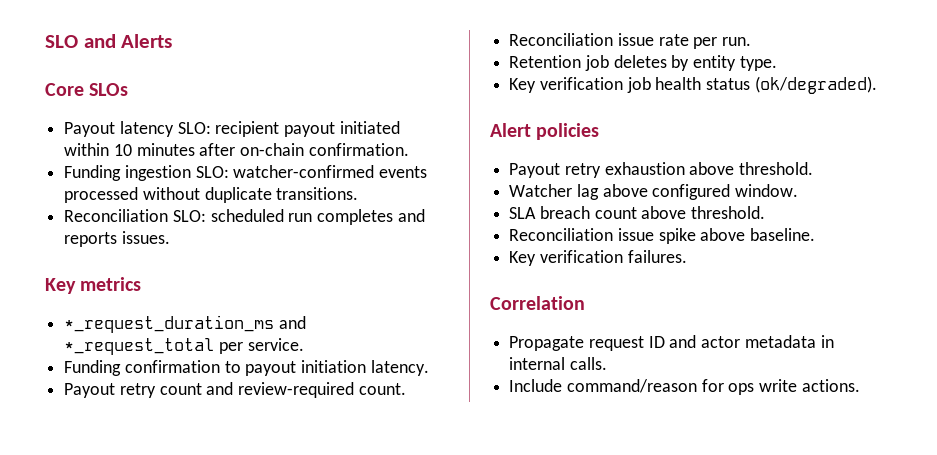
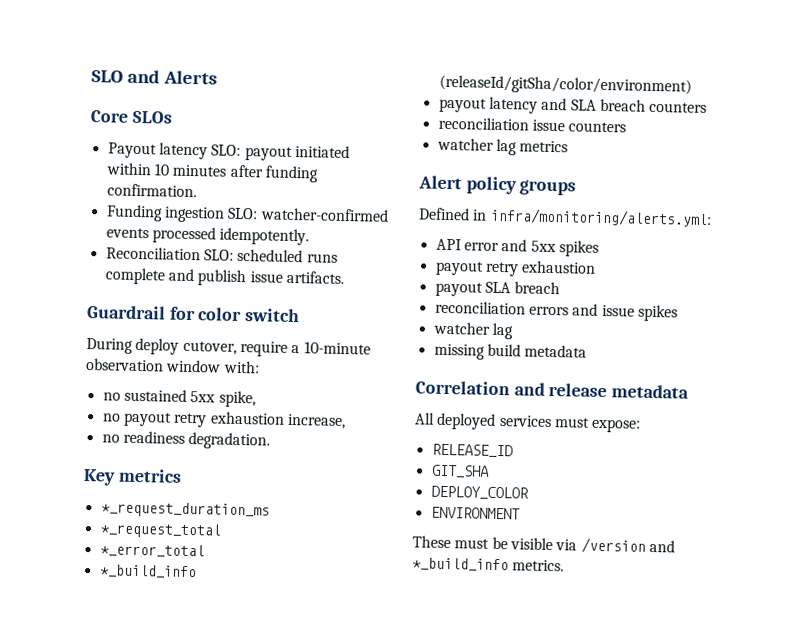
- Payout latency SLO: recipient payout initiated within 10 minutes after on-chain confirmation.
+ Payout latency SLO: payout initiated within 10 minutes after funding confirmation.
- Funding ingestion SLO: watcher-confirmed events processed without duplicate transitions.
+ Funding ingestion SLO: watcher-confirmed events processed idempotently.
- Reconciliation SLO: scheduled run completes and reports issues.
+ Reconciliation SLO: scheduled runs complete and publish issue artifacts.
+ Guardrail for color switch
+ During deploy cutover, require a 10-minute observation window with:
+ no sustained 5xx spike,
+ no payout retry exhaustion increase,
+ no readiness degradation.
  Key metrics
- *_request_duration_ms and *_request_total per service.
- Funding confirmation to payout initiation latency.
- Payout retry count and review-required count.
- Reconciliation issue rate per run.
- Retention job deletes by entity type.
- Key verification job health status (ok/degraded).
- Alert policies
- Payout retry exhaustion above threshold.
- Watcher lag above configured window.
- SLA breach count above threshold.
- Reconciliation issue spike above baseline.
- Key verification failures.
- Correlation
- Propagate request ID and actor metadata in internal calls.
- Include command/reason for ops write actions.
+ *_request_duration_ms
+ *_request_total
+ *_error_total
+ *_build_info (releaseId/gitSha/color/environment)
+ payout latency and SLA breach counters
+ reconciliation issue counters
+ watcher lag metrics
+ Alert policy groups
+ Defined in infra/monitoring/alerts.yml:
+ API error and 5xx spikes
+ payout retry exhaustion
+ payout SLA breach
+ reconciliation errors and issue spikes
+ watcher lag
+ missing build metadata
+ Correlation and release metadata
+ All deployed services must expose:
+ RELEASE_ID
+ GIT_SHA
+ DEPLOY_COLOR
+ ENVIRONMENT
+ These must be visible via /version and *_build_info metrics.

